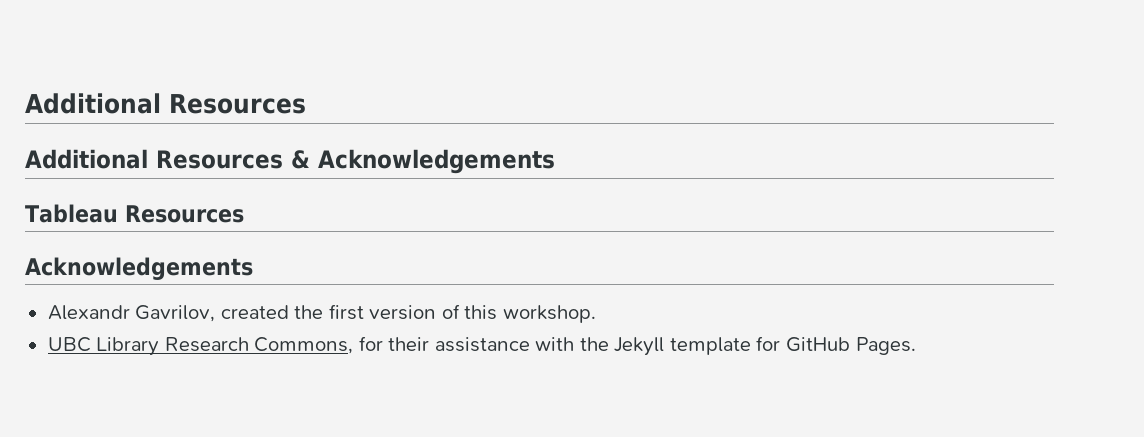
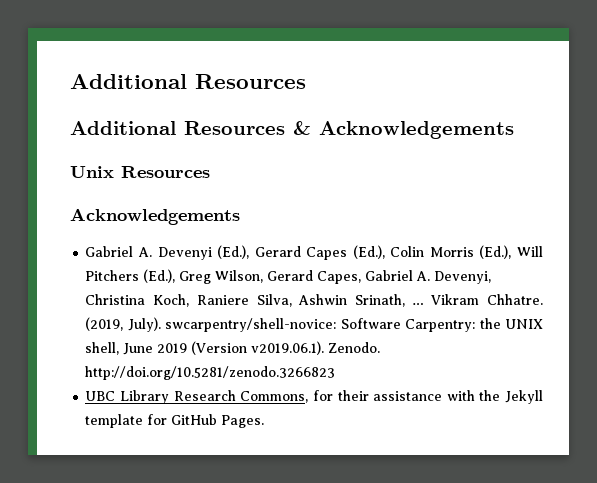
- Tableau Resources
+ Unix Resources
- Alexandr Gavrilov, created the first version of this workshop.
+ Gabriel A. Devenyi (Ed.), Gerard Capes (Ed.), Colin Morris (Ed.), Will Pitchers (Ed.), Greg Wilson, Gerard Capes, Gabriel A. Devenyi, Christina Koch, Raniere Silva, Ashwin Srinath, … Vikram Chhatre. (2019, July). swcarpentry/shell-novice: Software Carpentry: the UNIX shell, June 2019 (Version v2019.06.1). Zenodo. http://doi.org/10.5281/zenodo.3266823

